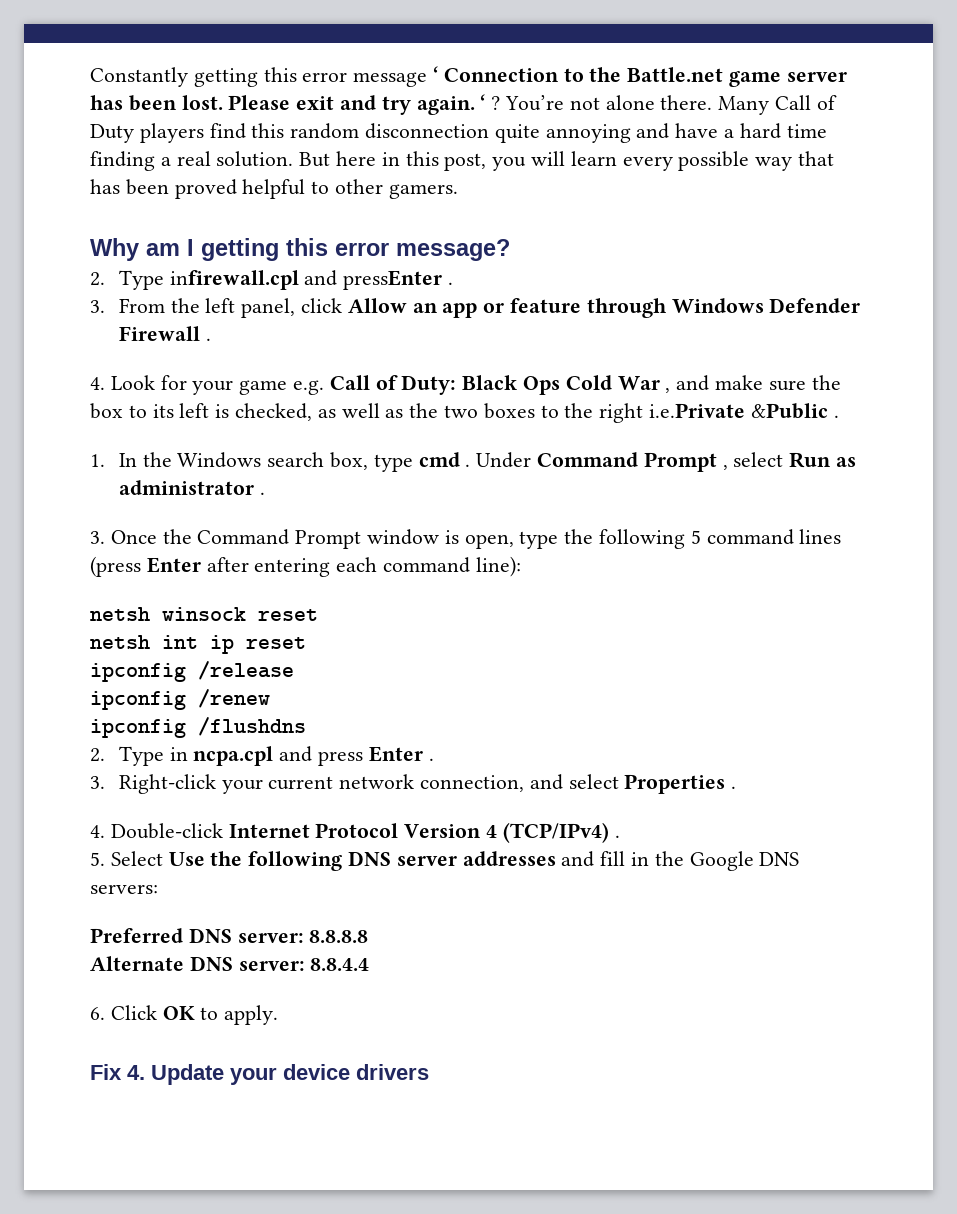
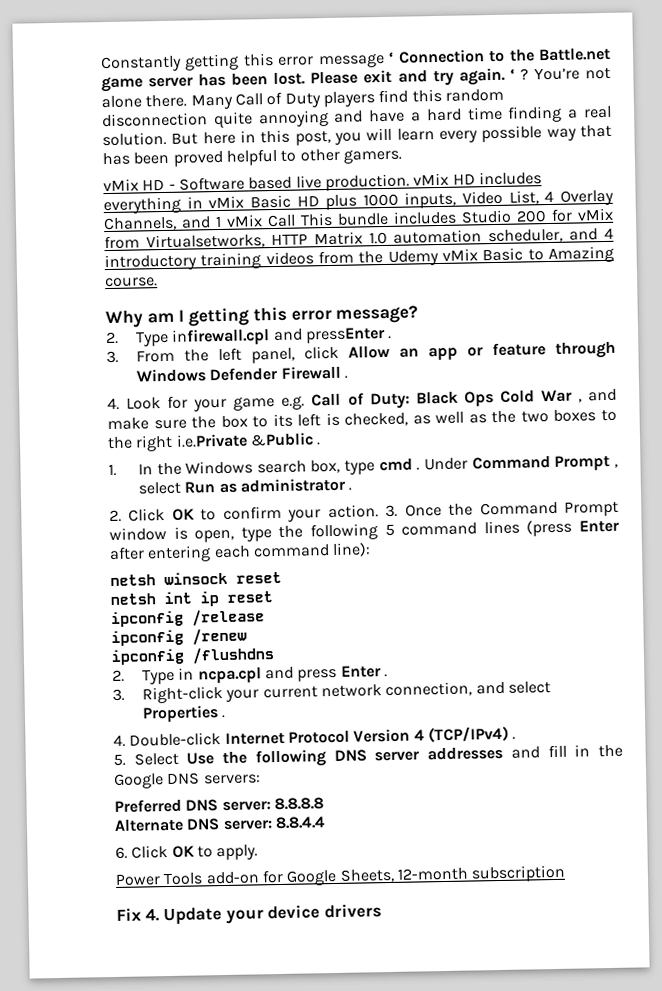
+ vMix HD - Software based live production. vMix HD includes everything in vMix Basic HD plus 1000 inputs, Video List, 4 Overlay Channels, and 1 vMix Call This bundle includes Studio 200 for vMix from Virtualsetworks, HTTP Matrix 1.0 automation scheduler, and 4 introductory training videos from the Udemy vMix Basic to Amazing course.
+ 2. Click OK to confirm your action.
+ Power Tools add-on for Google Sheets, 12-month subscription

